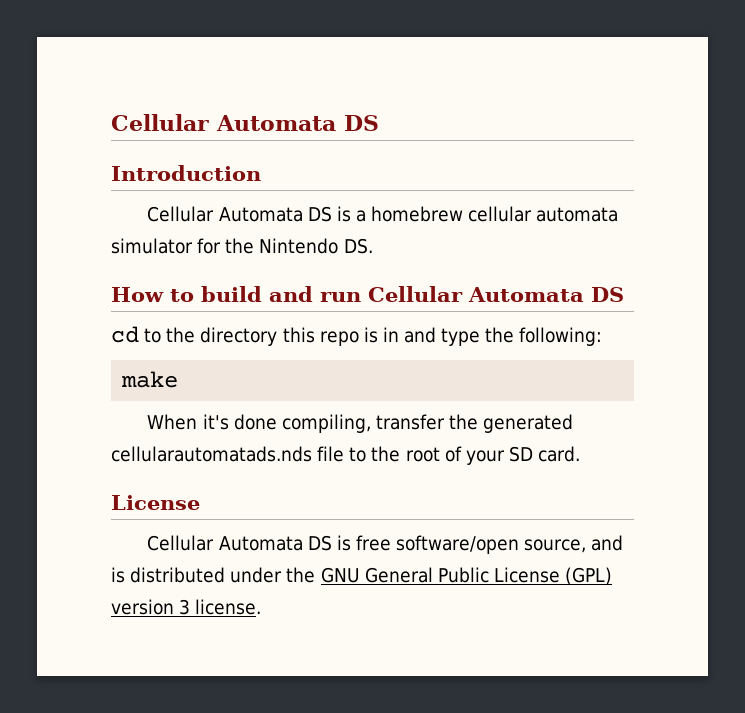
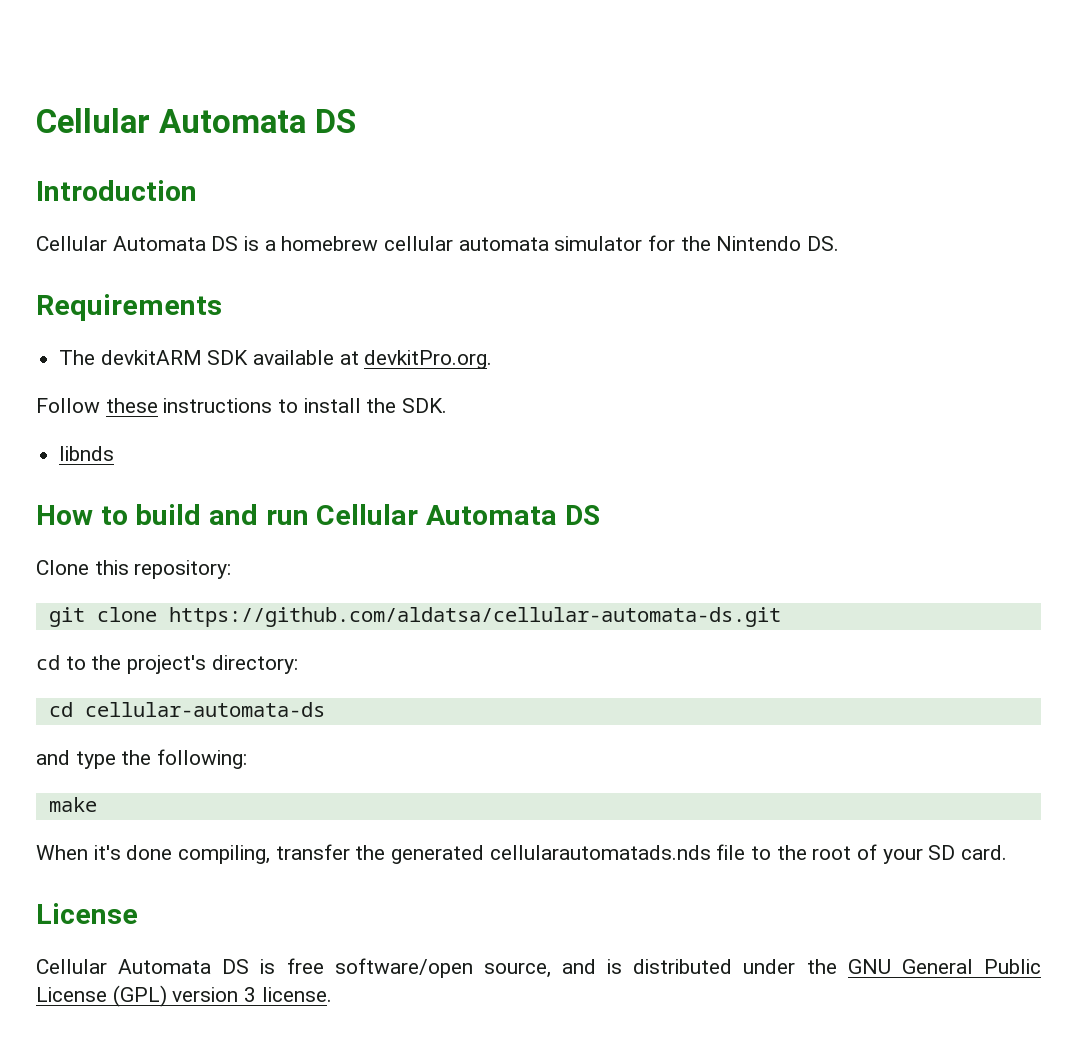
+ Requirements
+ The devkitARM SDK available at devkitPro.org.
+ Follow these instructions to install the SDK.
+ libnds
- cd to the directory this repo is in and type the following:
+ Clone this repository:
+ git clone https://github.com/aldatsa/cellular-automata-ds.git
+ cd to the project's directory:
+ cd cellular-automata-ds
+ and type the following:

